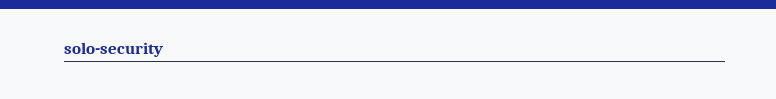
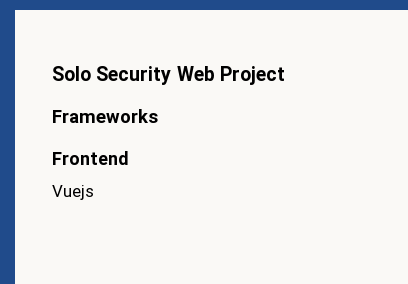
- solo-security
+ Solo Security Web Project
+ Frameworks
+ Frontend
+ Vuejs

